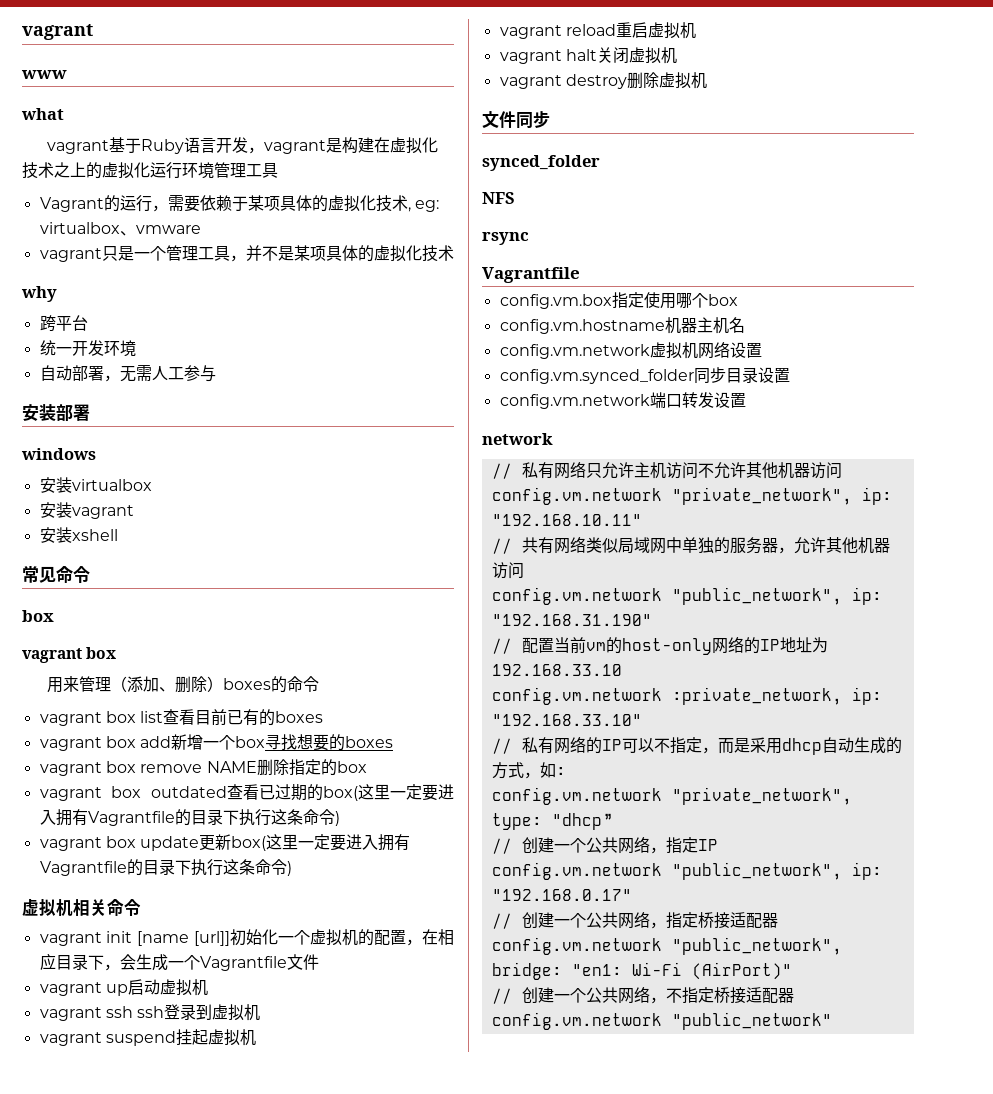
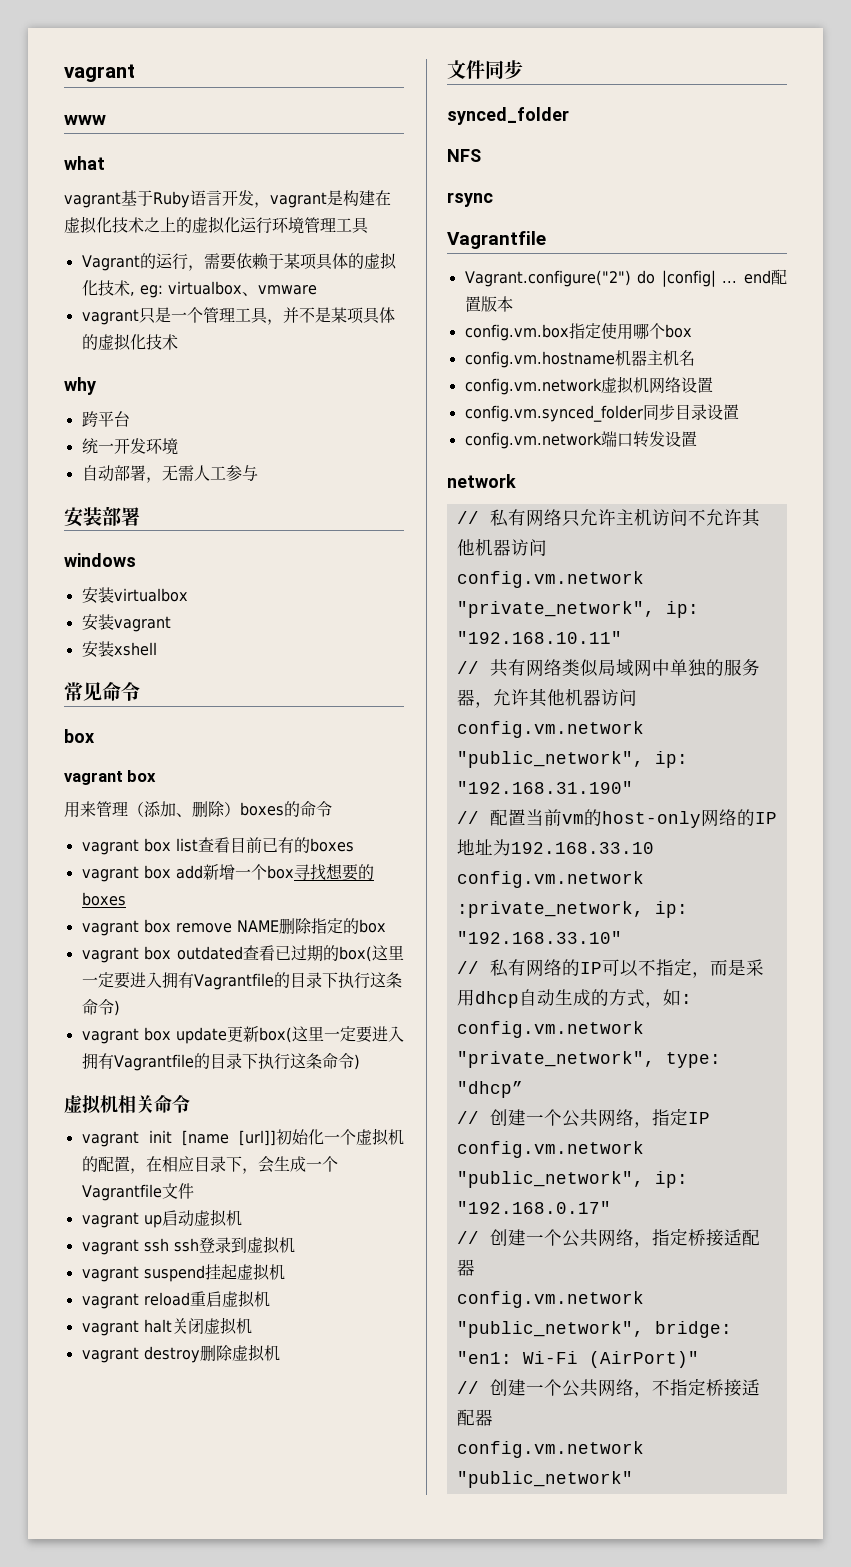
+ Vagrant.configure("2") do |config| ... end配置版本

